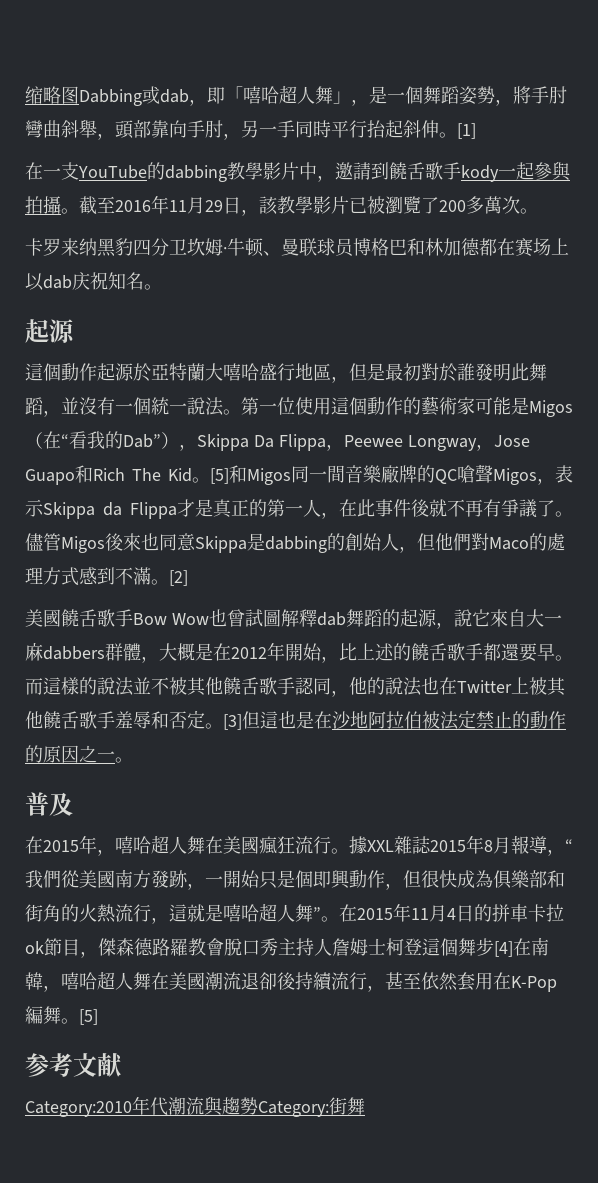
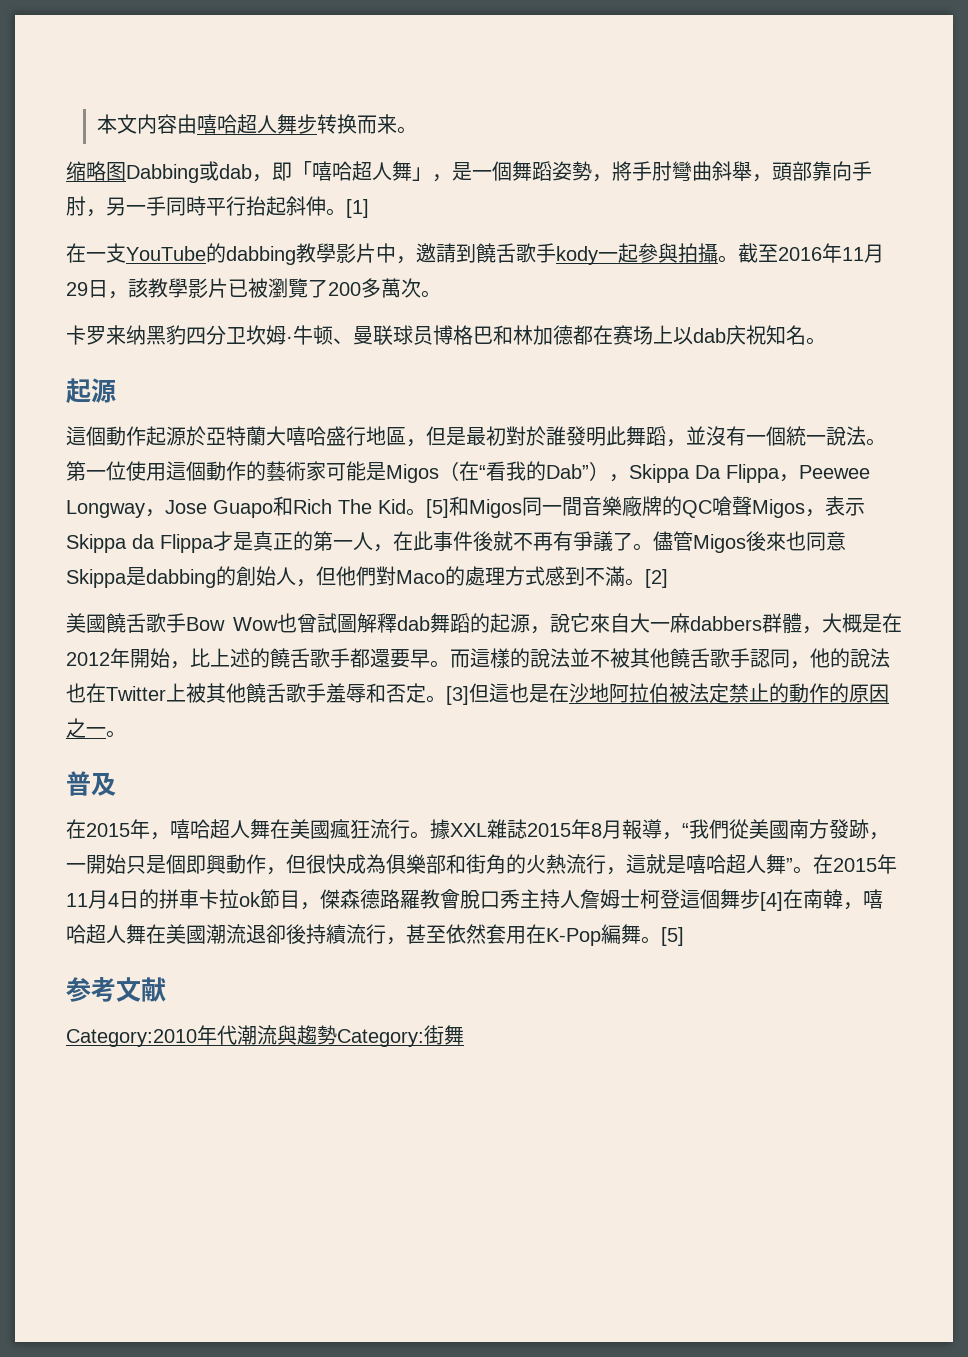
+ 本文内容由嘻哈超人舞步转换而来。

